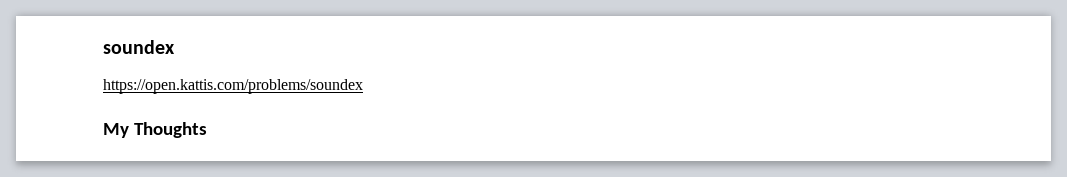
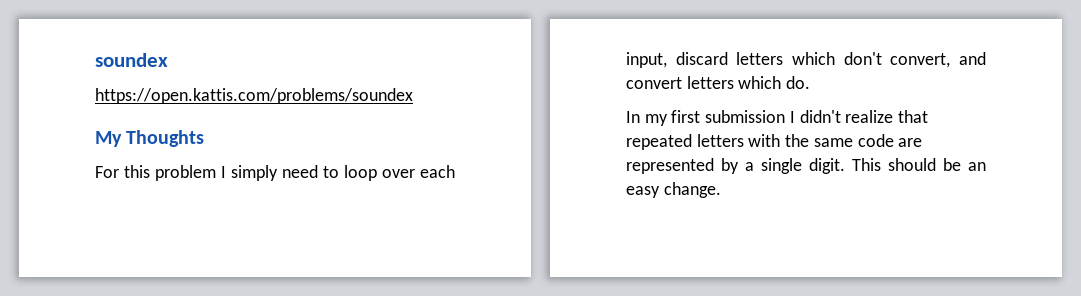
+ For this problem I simply need to loop over each input, discard letters which don't convert, and convert letters which do.
+ In my first submission I didn't realize that repeated letters with the same code are represented by a single digit. This should be an easy change.

